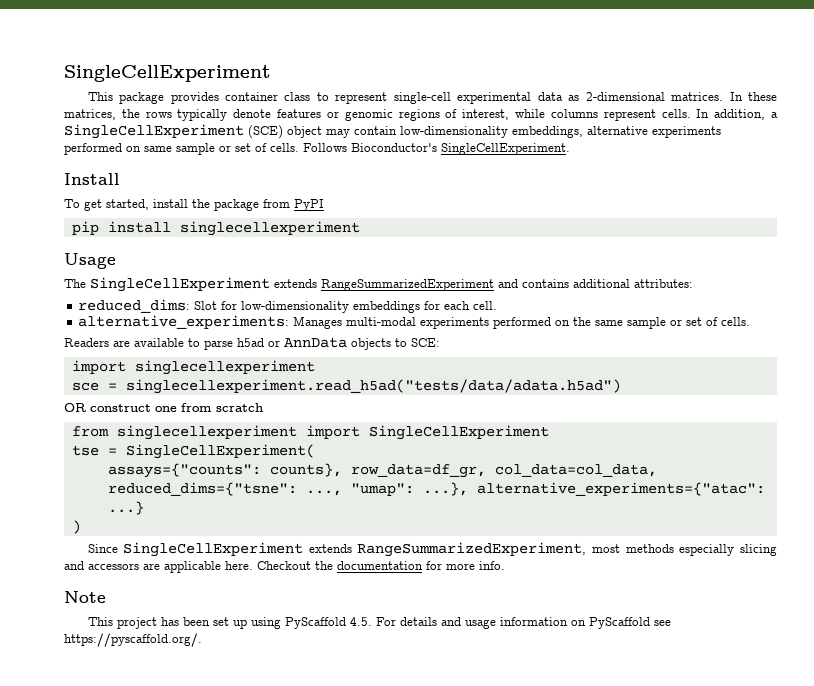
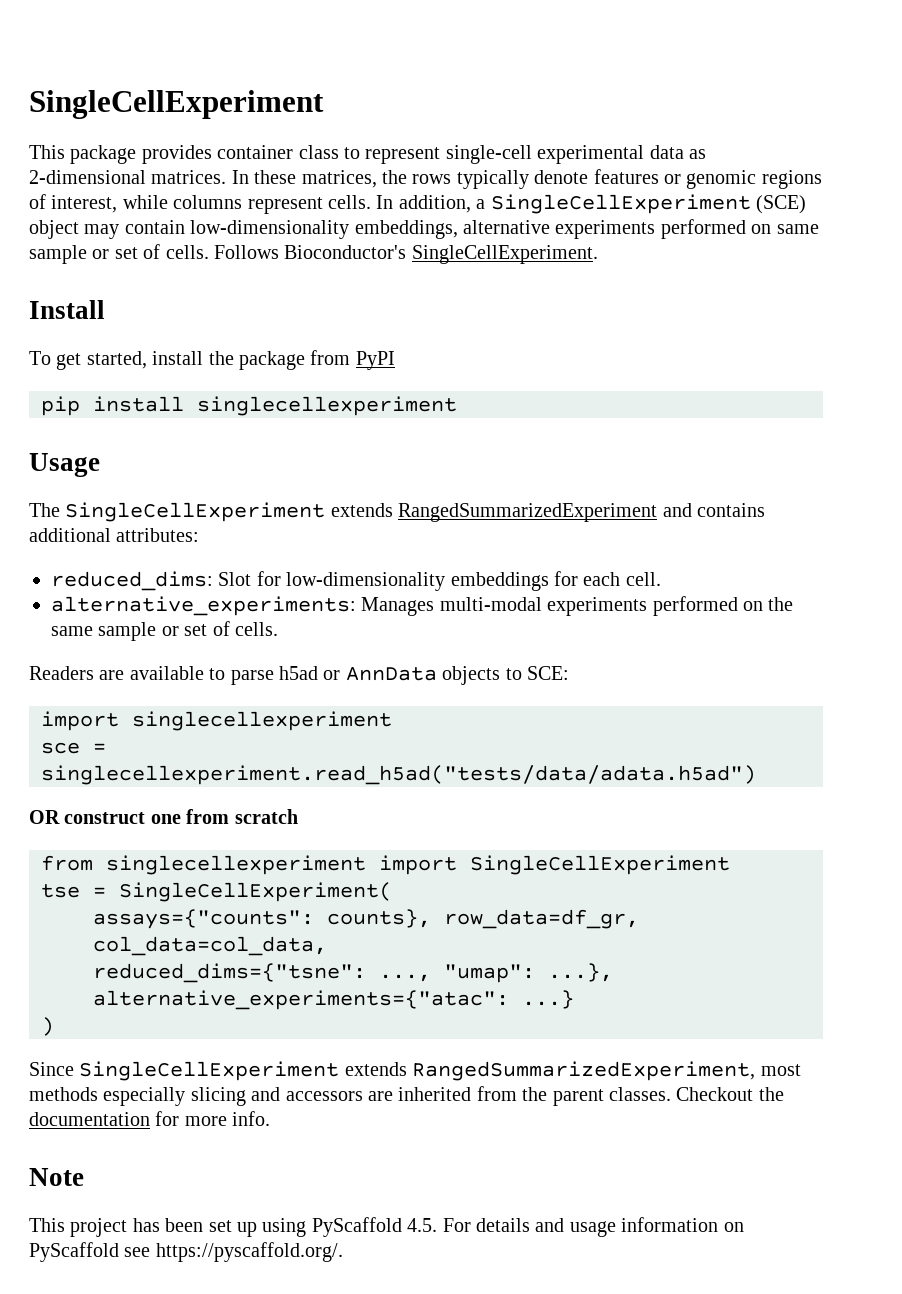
- The SingleCellExperiment extends RangeSummarizedExperiment and contains additional attributes:
+ The SingleCellExperiment extends RangedSummarizedExperiment and contains additional attributes:
- Since SingleCellExperiment extends RangeSummarizedExperiment, most methods especially slicing and accessors are applicable here.
+ Since SingleCellExperiment extends RangedSummarizedExperiment, most methods especially slicing and accessors are inherited from the parent classes.

